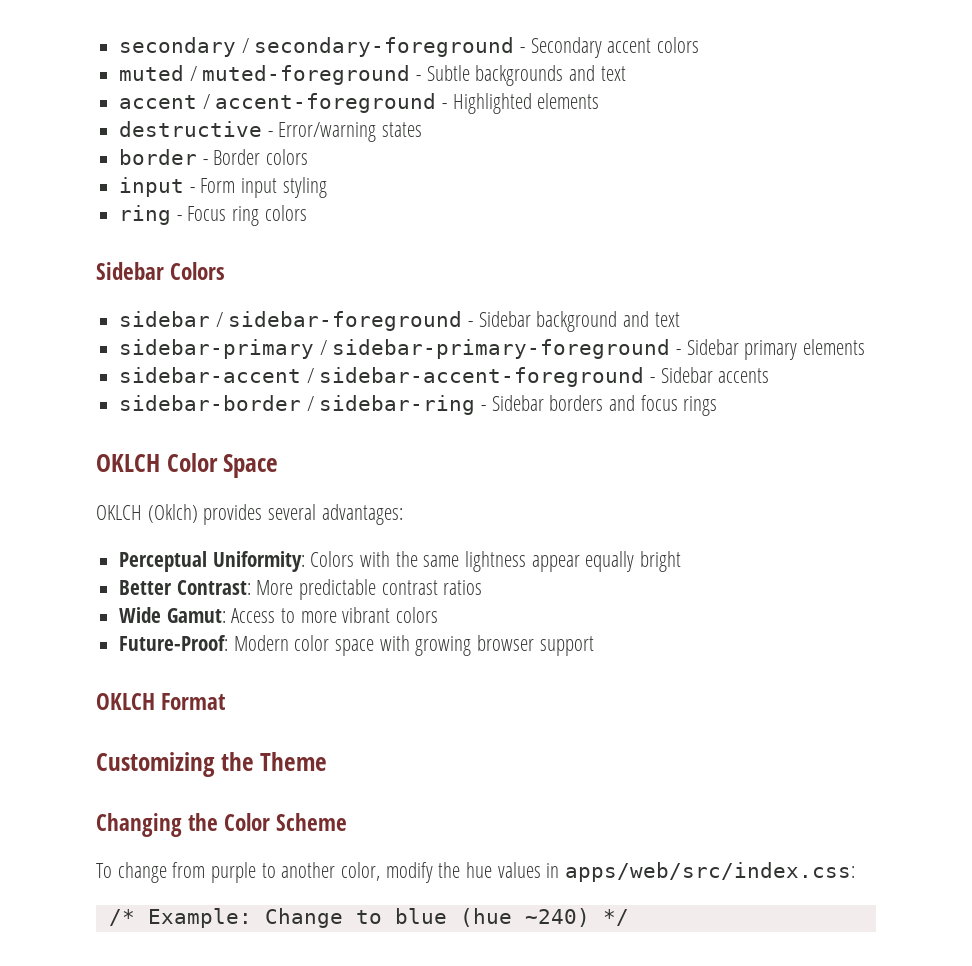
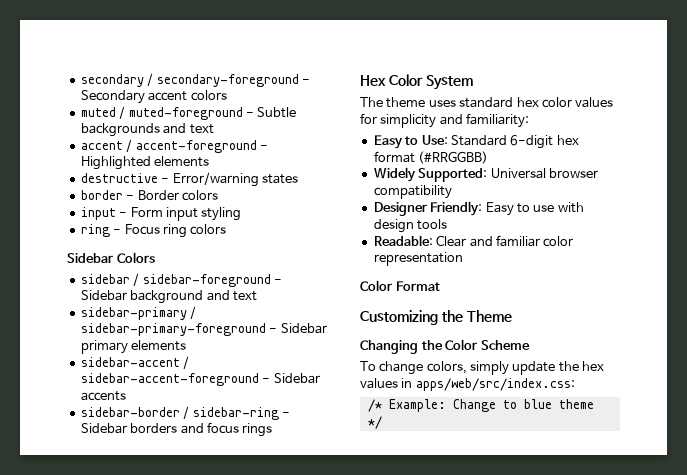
- OKLCH Color Space
- OKLCH (Oklch) provides several advantages:
- Perceptual Uniformity: Colors with the same lightness appear equally bright
- Better Contrast: More predictable contrast ratios
- Wide Gamut: Access to more vibrant colors
- Future-Proof: Modern color space with growing browser support
- OKLCH Format
+ Hex Color System
+ The theme uses standard hex color values for simplicity and familiarity:
+ Easy to Use: Standard 6-digit hex format (#RRGGBB)
+ Widely Supported: Universal browser compatibility
+ Designer Friendly: Easy to use with design tools
+ Readable: Clear and familiar color representation
+ Color Format
- To change from purple to another color, modify the hue values in apps/web/src/index.css:
+ To change colors, simply update the hex values in apps/web/src/index.css:
- /* Example: Change to blue (hue ~240) */
+ /* Example: Change to blue theme */

